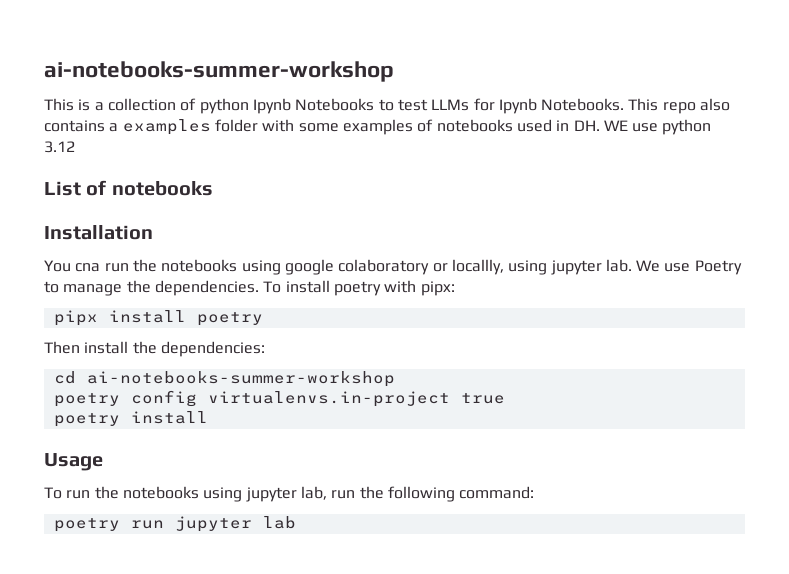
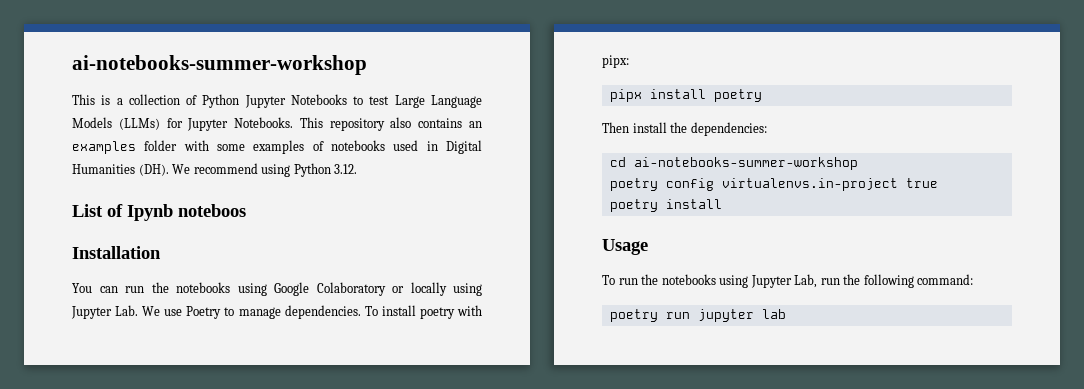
- This is a collection of python Ipynb Notebooks to test LLMs for Ipynb Notebooks.
+ This is a collection of Python Jupyter Notebooks to test Large Language Models (LLMs) for Jupyter Notebooks.
- This repo also contains a examples folder with some examples of notebooks used in DH. WE use python 3.12
+ This repository also contains an examples folder with some examples of notebooks used in Digital Humanities (DH). We recommend using Python 3.12.
- List of notebooks
+ List of Ipynb noteboos
- You cna run the notebooks using google colaboratory or locallly, using jupyter lab. We use Poetry to manage the dependencies.
+ You can run the notebooks using Google Colaboratory or locally using Jupyter Lab. We use Poetry to manage dependencies.
- To run the notebooks using jupyter lab, run the following command:
+ To run the notebooks using Jupyter Lab, run the following command:

